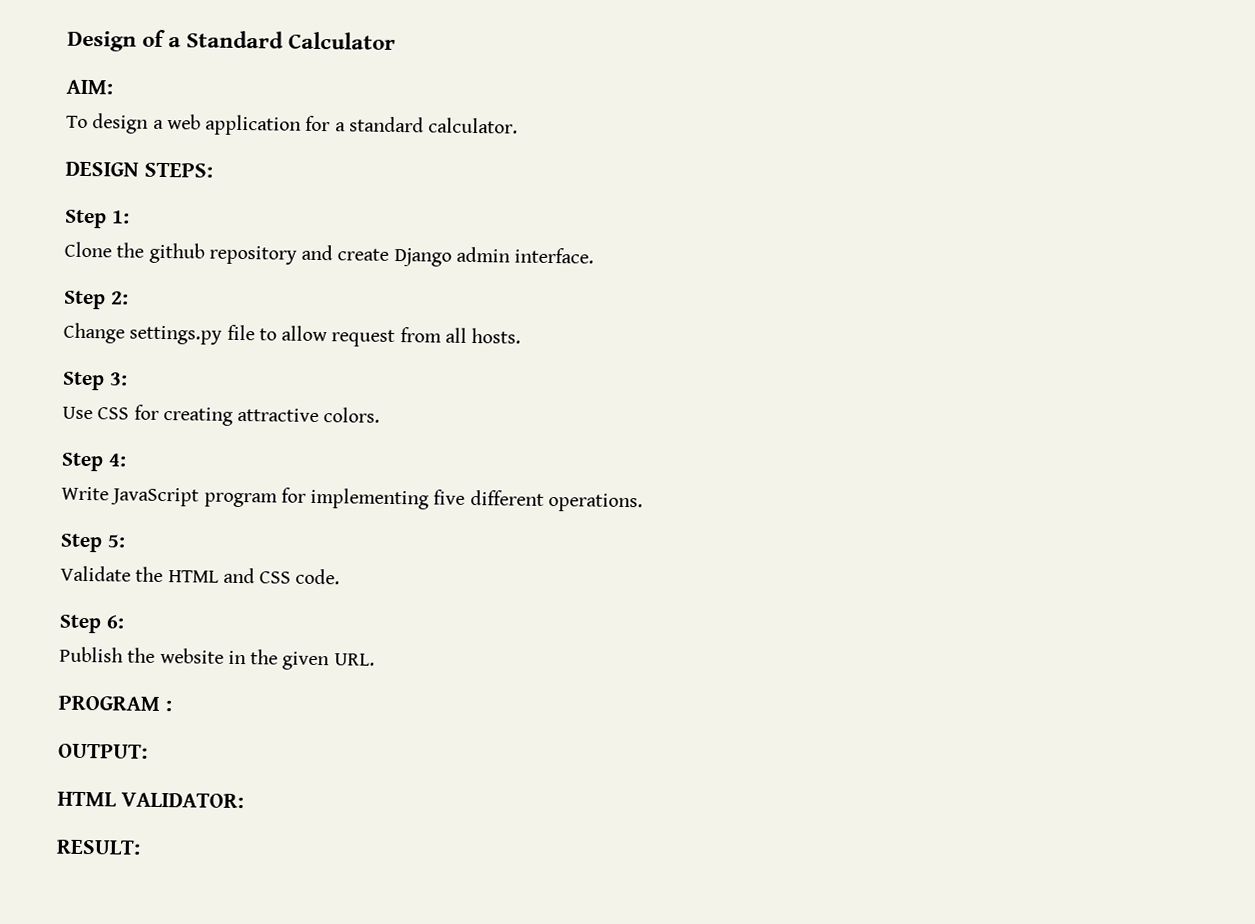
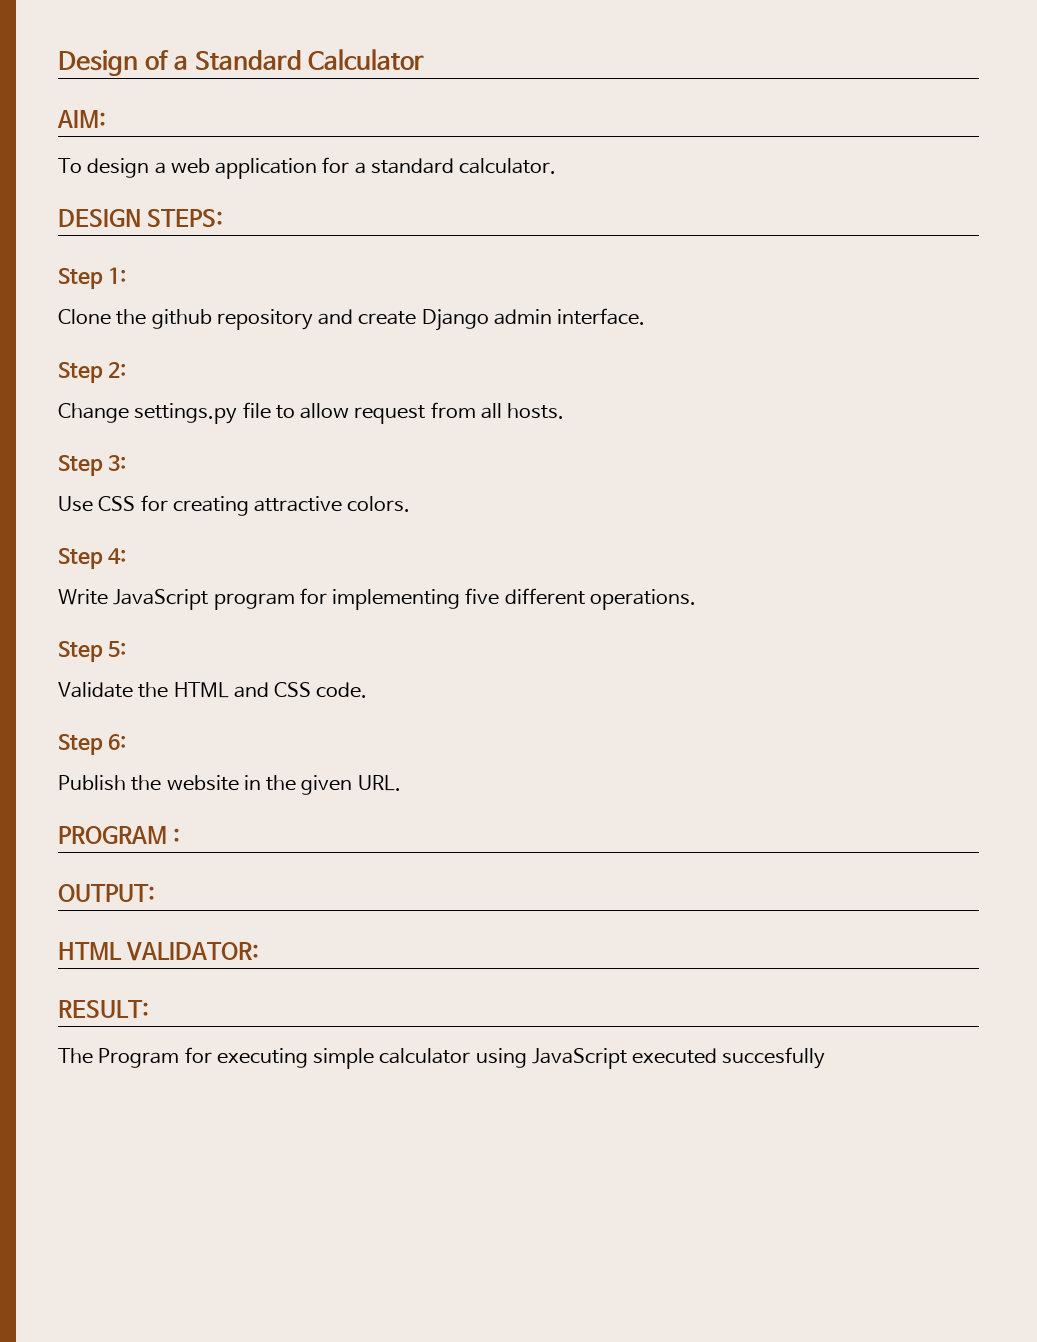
+ The Program for executing simple calculator using JavaScript executed succesfully

